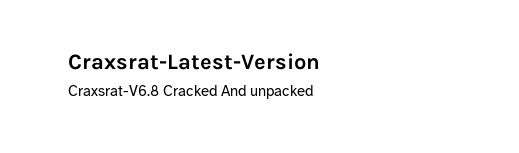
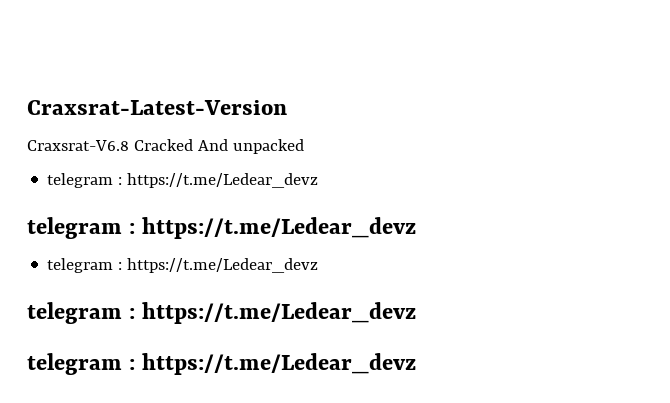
  Craxsrat-V6.8 Cracked And unpacked
+ telegram : https://t.me/Ledear_devz
+ telegram : https://t.me/Ledear_devz
+ telegram : https://t.me/Ledear_devz
+ telegram : https://t.me/Ledear_devz
+ telegram : https://t.me/Ledear_devz

